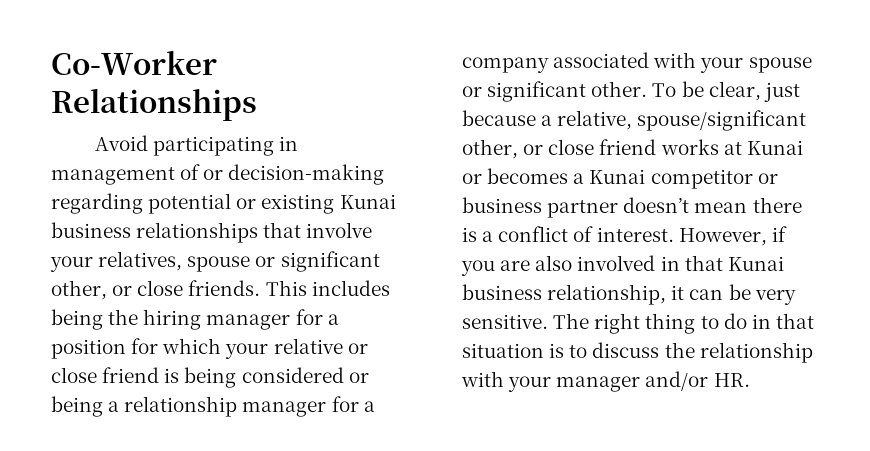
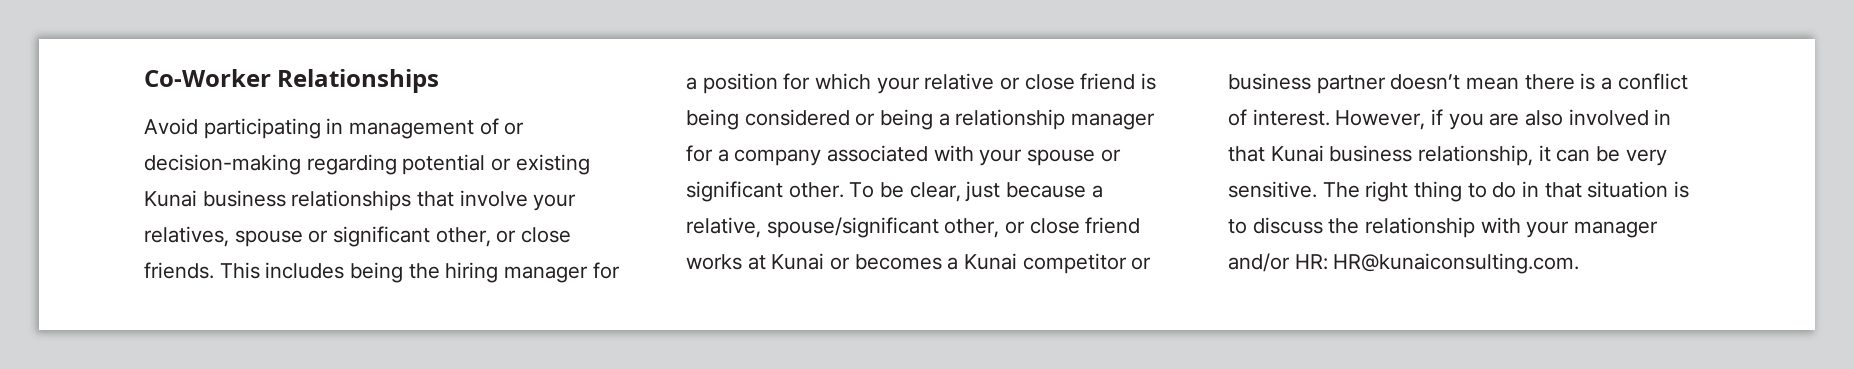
- The right thing to do in that situation is to discuss the relationship with your manager and/or HR.
+ The right thing to do in that situation is to discuss the relationship with your manager and/or HR: HR@kunaiconsulting.com.

